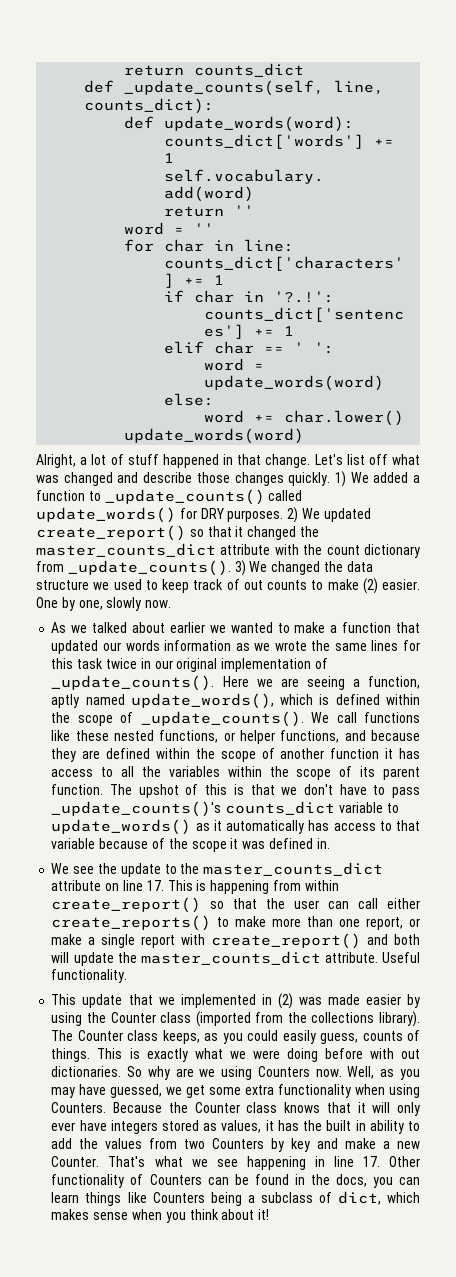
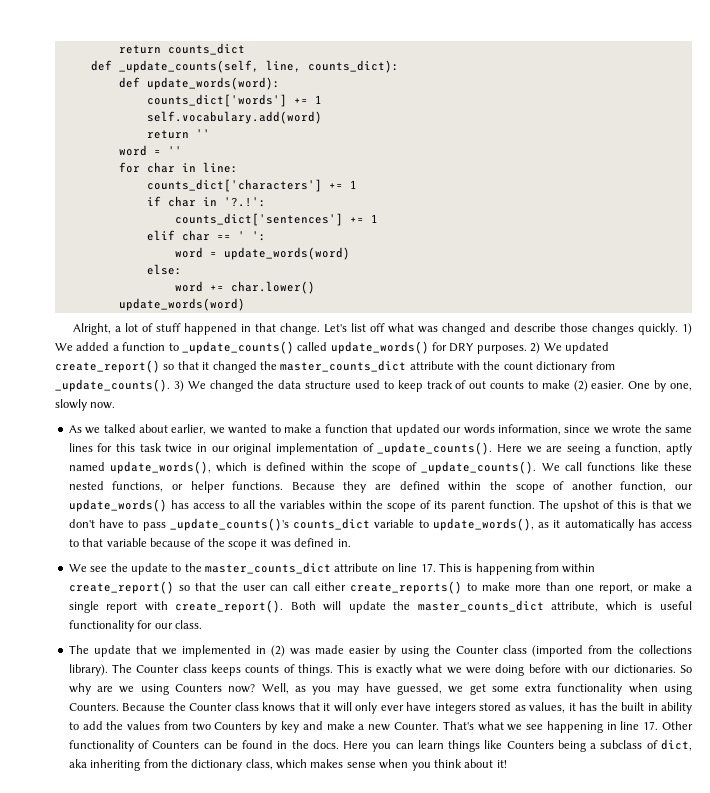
- 3) We changed the data structure we used to keep track of out counts to make (2) easier.
+ 3) We changed the data structure used to keep track of out counts to make (2) easier.
- As we talked about earlier we wanted to make a function that updated our words information as we wrote the same lines for this task twice in our original implementation of _update_counts().
+ As we talked about earlier, we wanted to make a function that updated our words information, since we wrote the same lines for this task twice in our original implementation of _update_counts().
- We call functions like these nested functions, or helper functions, and because they are defined within the scope of another function it has access to all the variables within the scope of its parent function.
+ We call functions like these nested functions, or helper functions. Because they are defined within the scope of another function, our update_words() has access to all the variables within the scope of its parent function.
- The upshot of this is that we don't have to pass _update_counts()'s counts_dict variable to update_words() as it automatically has access to that variable because of the scope it was defined in.
+ The upshot of this is that we don't have to pass _update_counts()'s counts_dict variable to update_words(), as it automatically has access to that variable because of the scope it was defined in.
- We see the update to the master_counts_dict attribute on line 17. This is happening from within create_report() so that the user can call either create_reports() to make more than one report, or make a single report with create_report() and both will update the master_counts_dict attribute. Useful functionality.
- This update that we implemented in (2) was made easier by using the Counter class (imported from the collections library).
+ We see the update to the master_counts_dict attribute on line 17. This is happening from within create_report() so that the user can call either create_reports() to make more than one report, or make a single report with create_report(). Both will update the master_counts_dict attribute, which is useful functionality for our class.
+ The update that we implemented in (2) was made easier by using the Counter class (imported from the collections library).
- The Counter class keeps, as you could easily guess, counts of things.
+ The Counter class keeps counts of things.
- This is exactly what we were doing before with out dictionaries.
+ This is exactly what we were doing before with our dictionaries.
- So why are we using Counters now.
+ So why are we using Counters now?
- That's what we see happening in line 17. Other functionality of Counters can be found in the docs, you can learn things like Counters being a subclass of dict, which makes sense when you think about it!
+ That's what we see happening in line 17. Other functionality of Counters can be found in the docs. Here you can learn things like Counters being a subclass of dict, aka inheriting from the dictionary class, which makes sense when you think about it!

